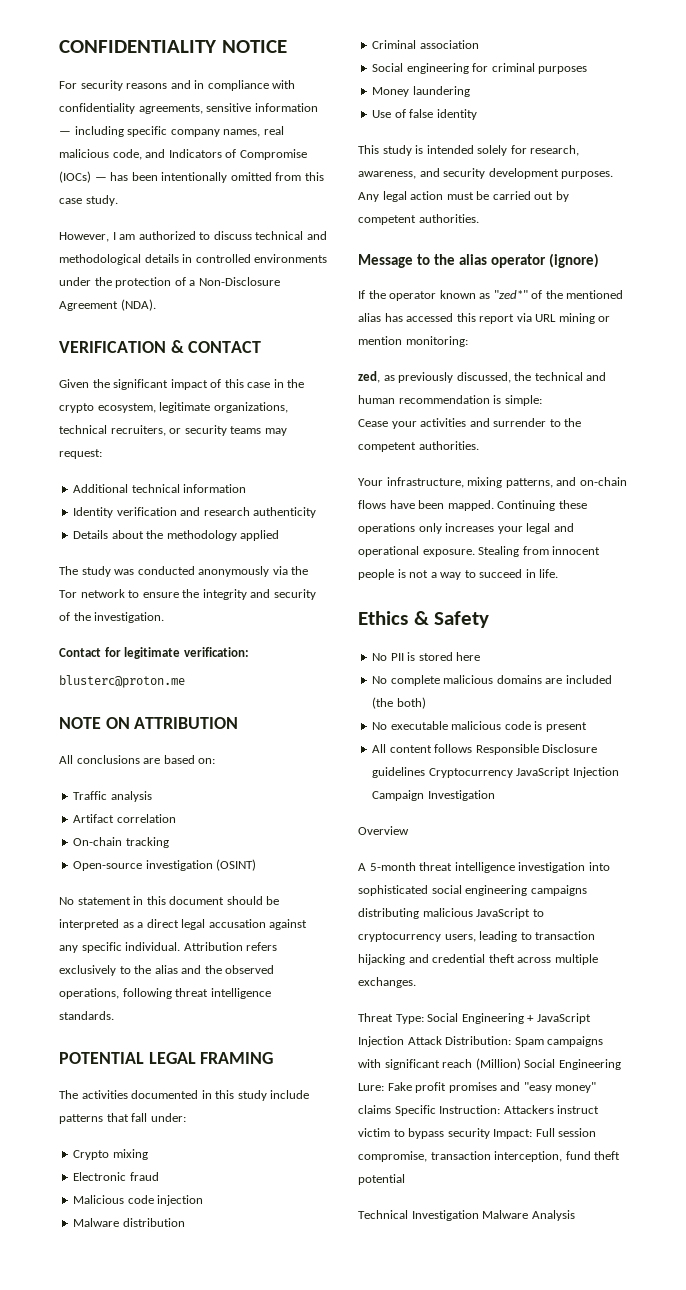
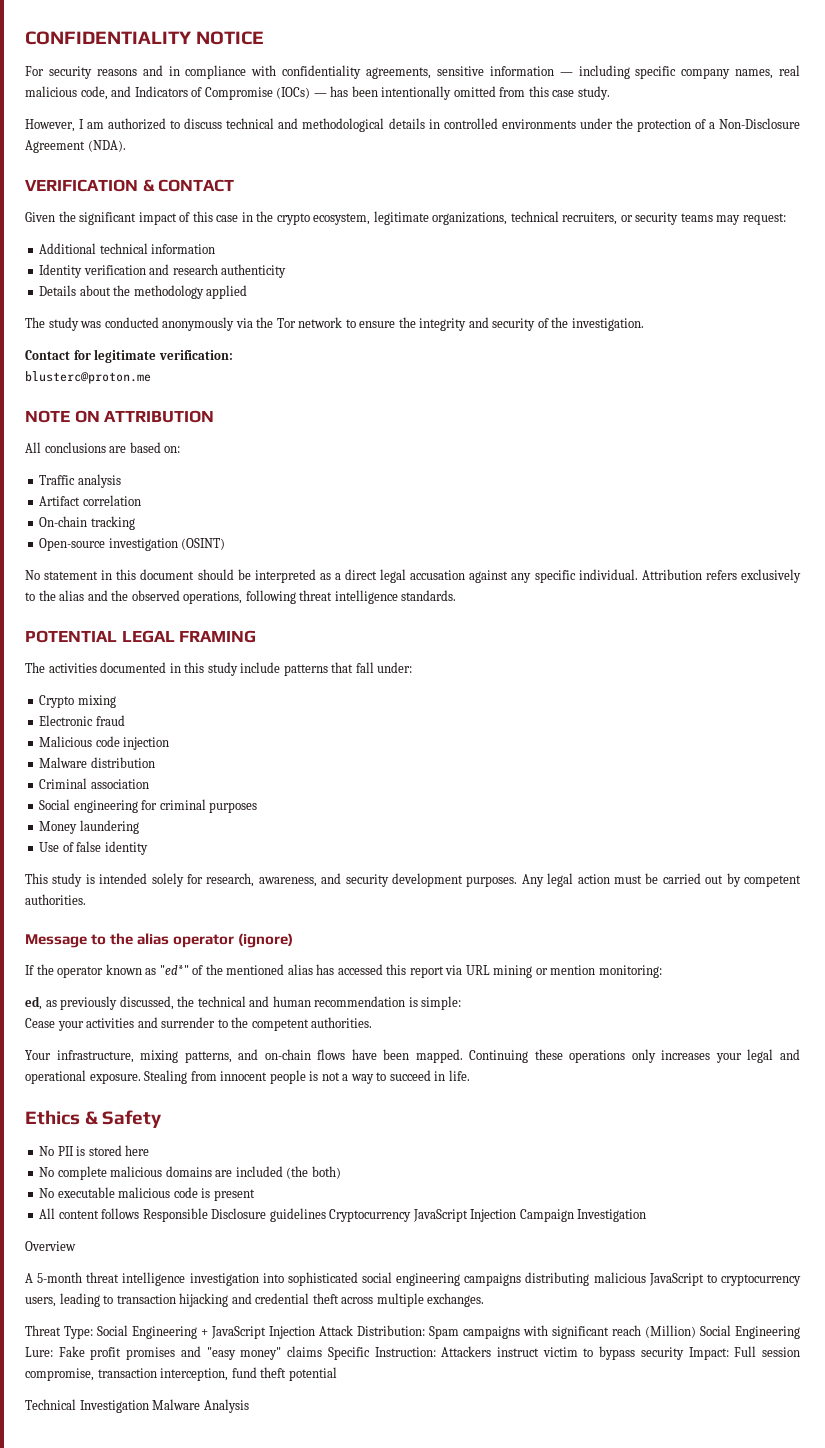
- If the operator known as "zed*" of the mentioned alias has accessed this report via URL mining or mention monitoring:
+ If the operator known as "ed*" of the mentioned alias has accessed this report via URL mining or mention monitoring:
- zed, as previously discussed, the technical and human recommendation is simple:
+ ed, as previously discussed, the technical and human recommendation is simple:

